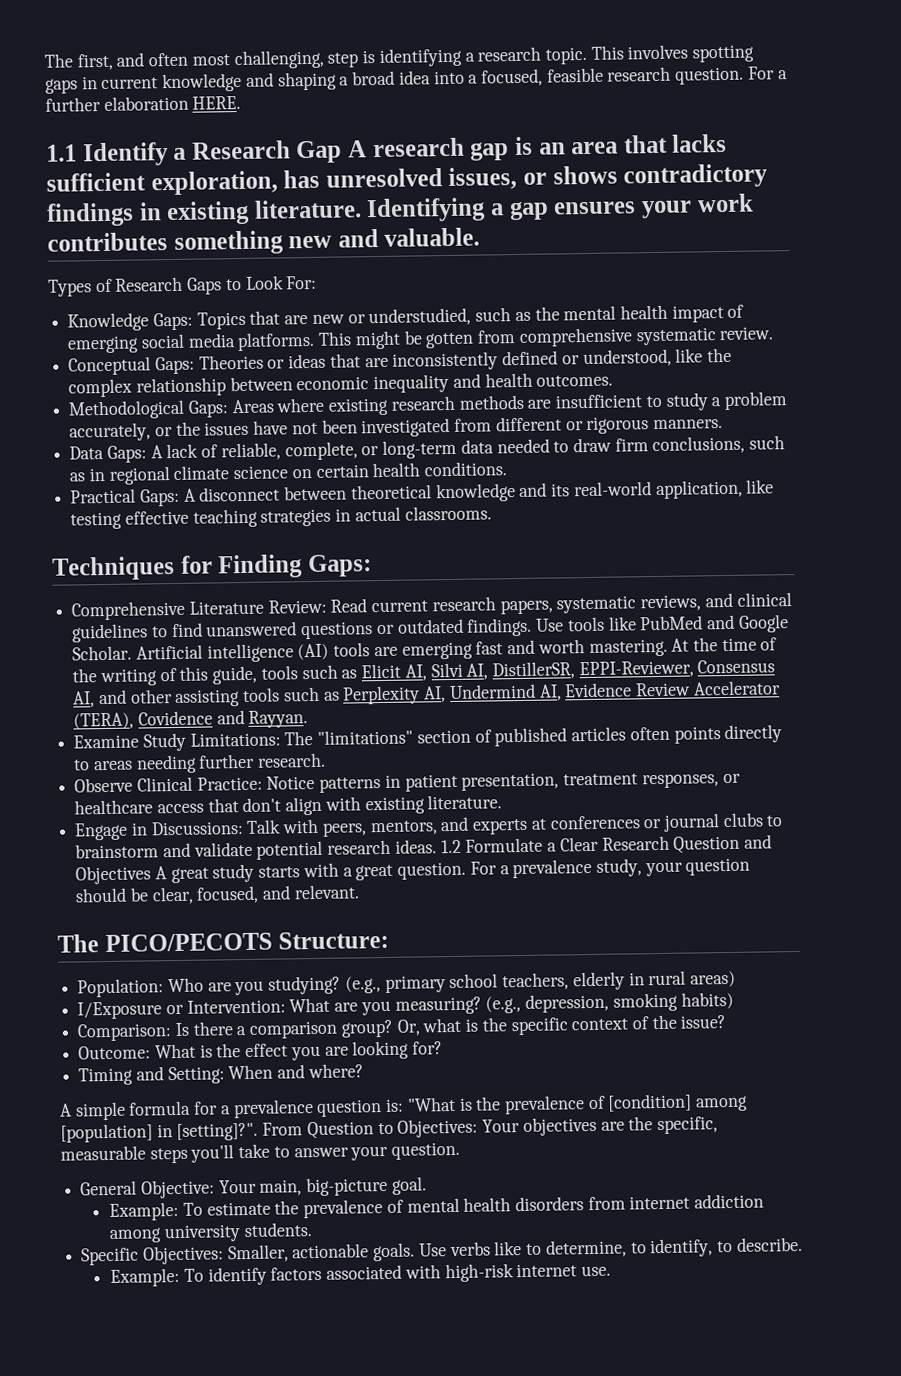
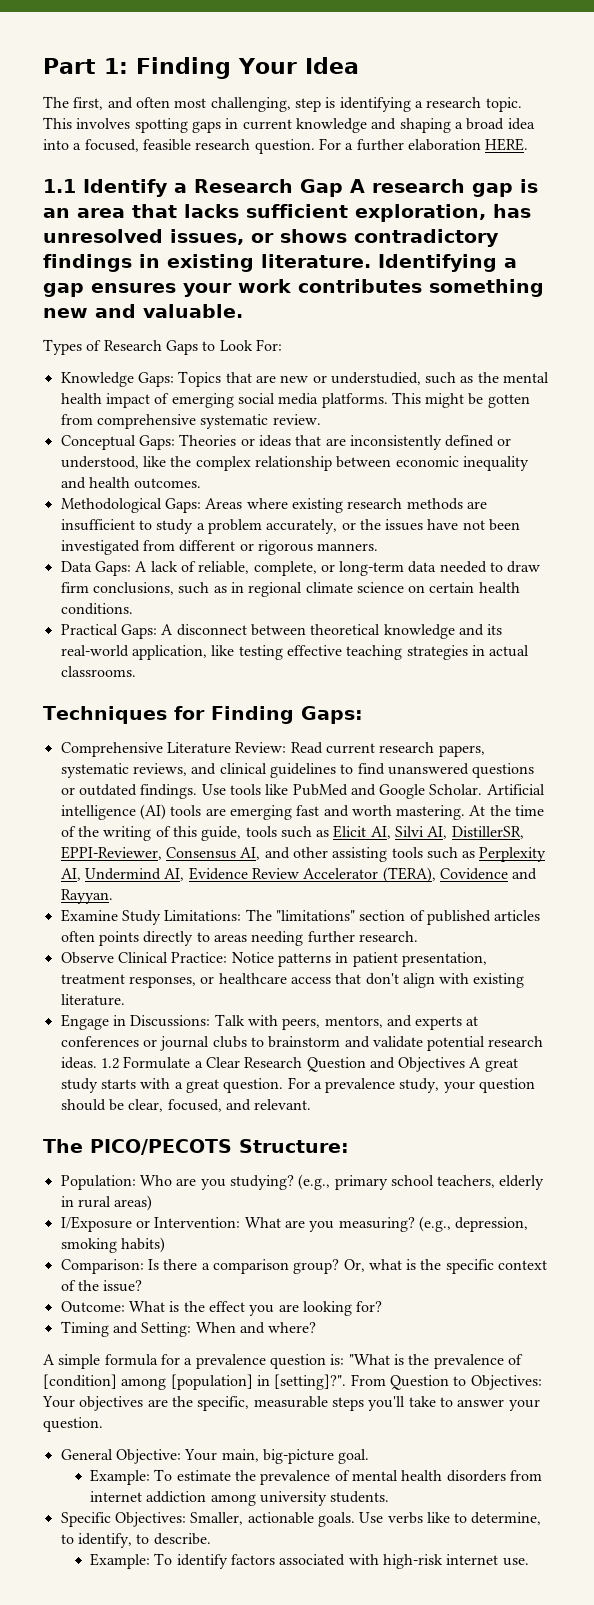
+ Part 1: Finding Your Idea

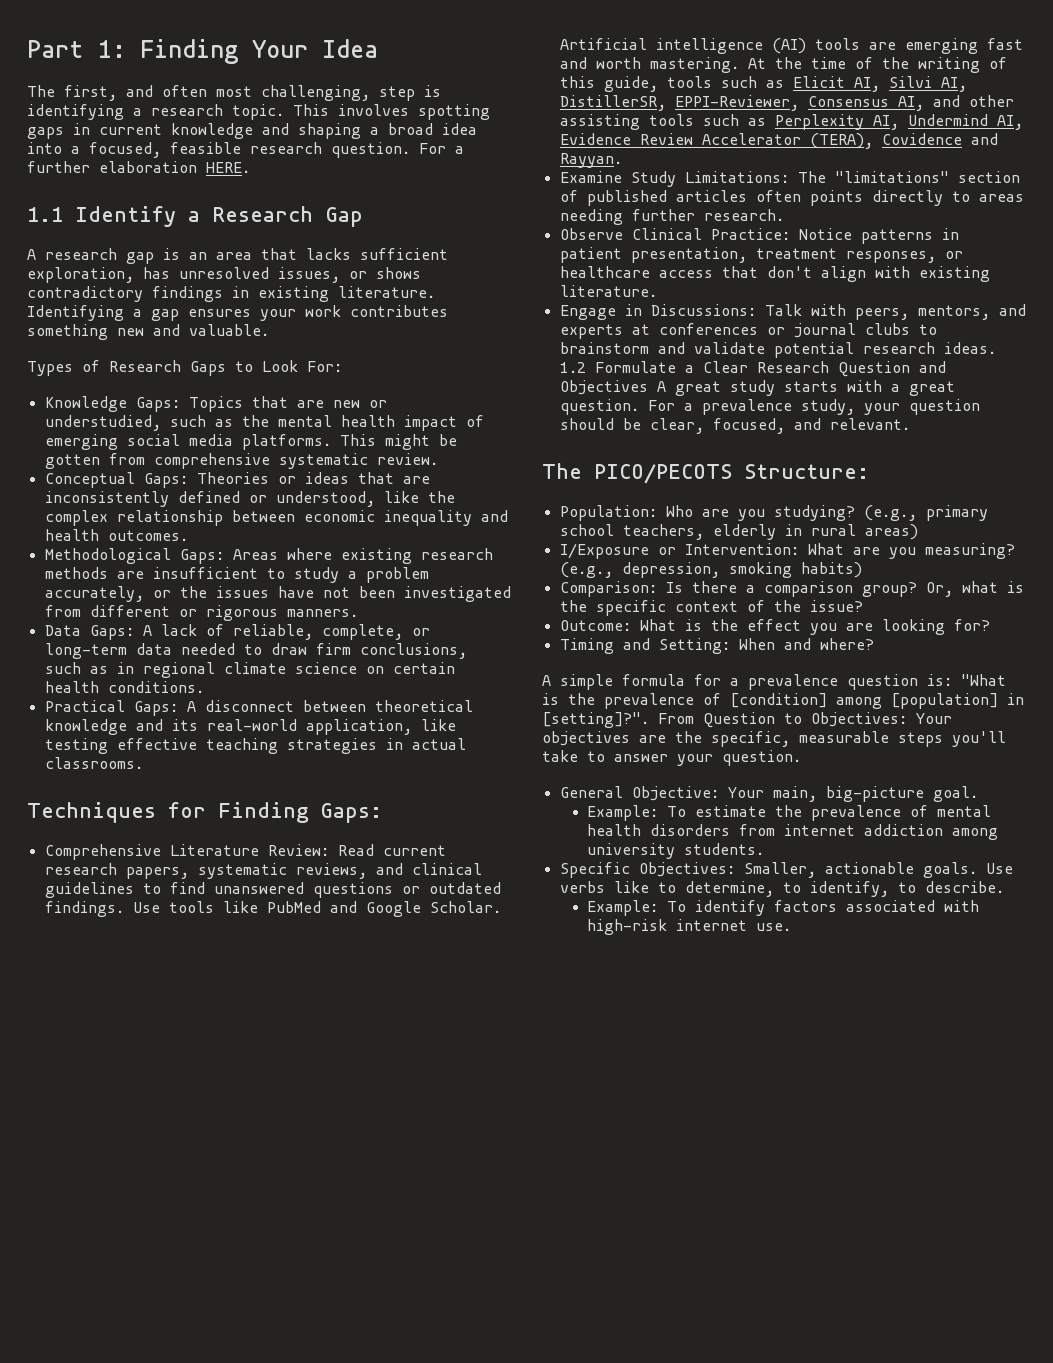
- 1.1 Identify a Research Gap A research gap is an area that lacks sufficient exploration, has unresolved issues, or shows contradictory findings in existing literature.
+ 1.1 Identify a Research Gap
+ A research gap is an area that lacks sufficient exploration, has unresolved issues, or shows contradictory findings in existing literature.

